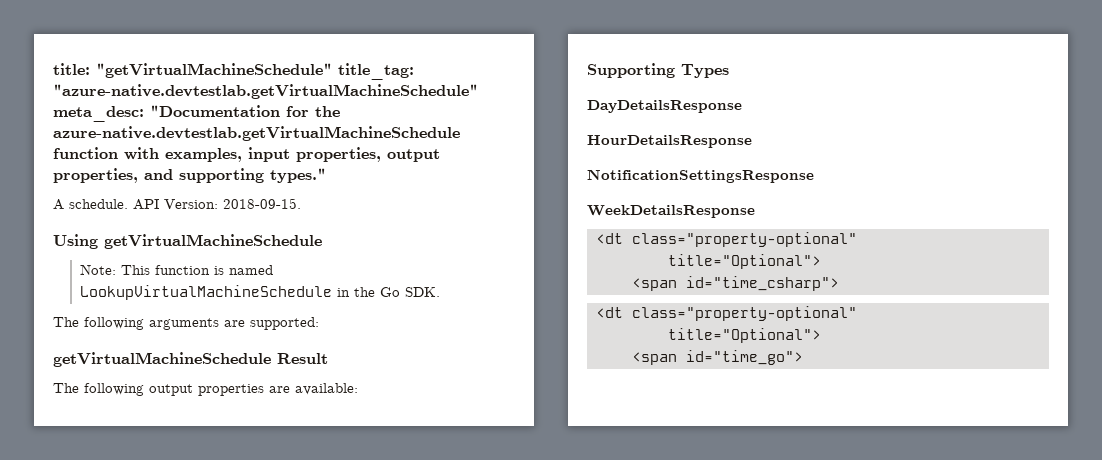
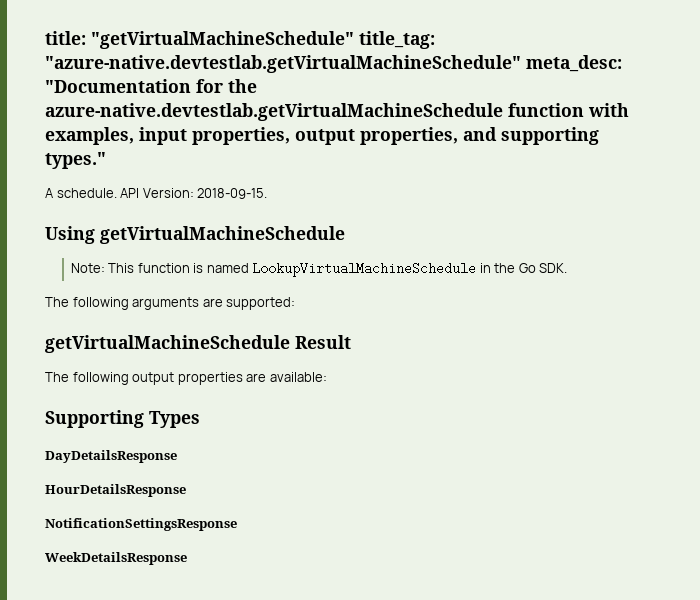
  WeekDetailsResponse
- <dt class="property-optional"
- title="Optional">
- <span id="time_csharp">
- <dt class="property-optional"
- title="Optional">
- <span id="time_go">

